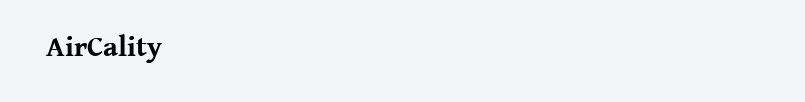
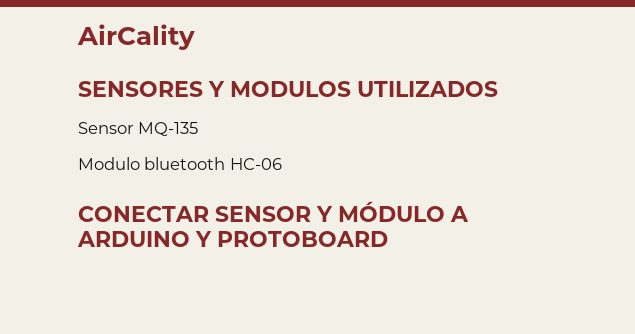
+ SENSORES Y MODULOS UTILIZADOS
+ Sensor MQ-135
+ Modulo bluetooth HC-06
+ CONECTAR SENSOR Y MÓDULO A ARDUINO Y PROTOBOARD

